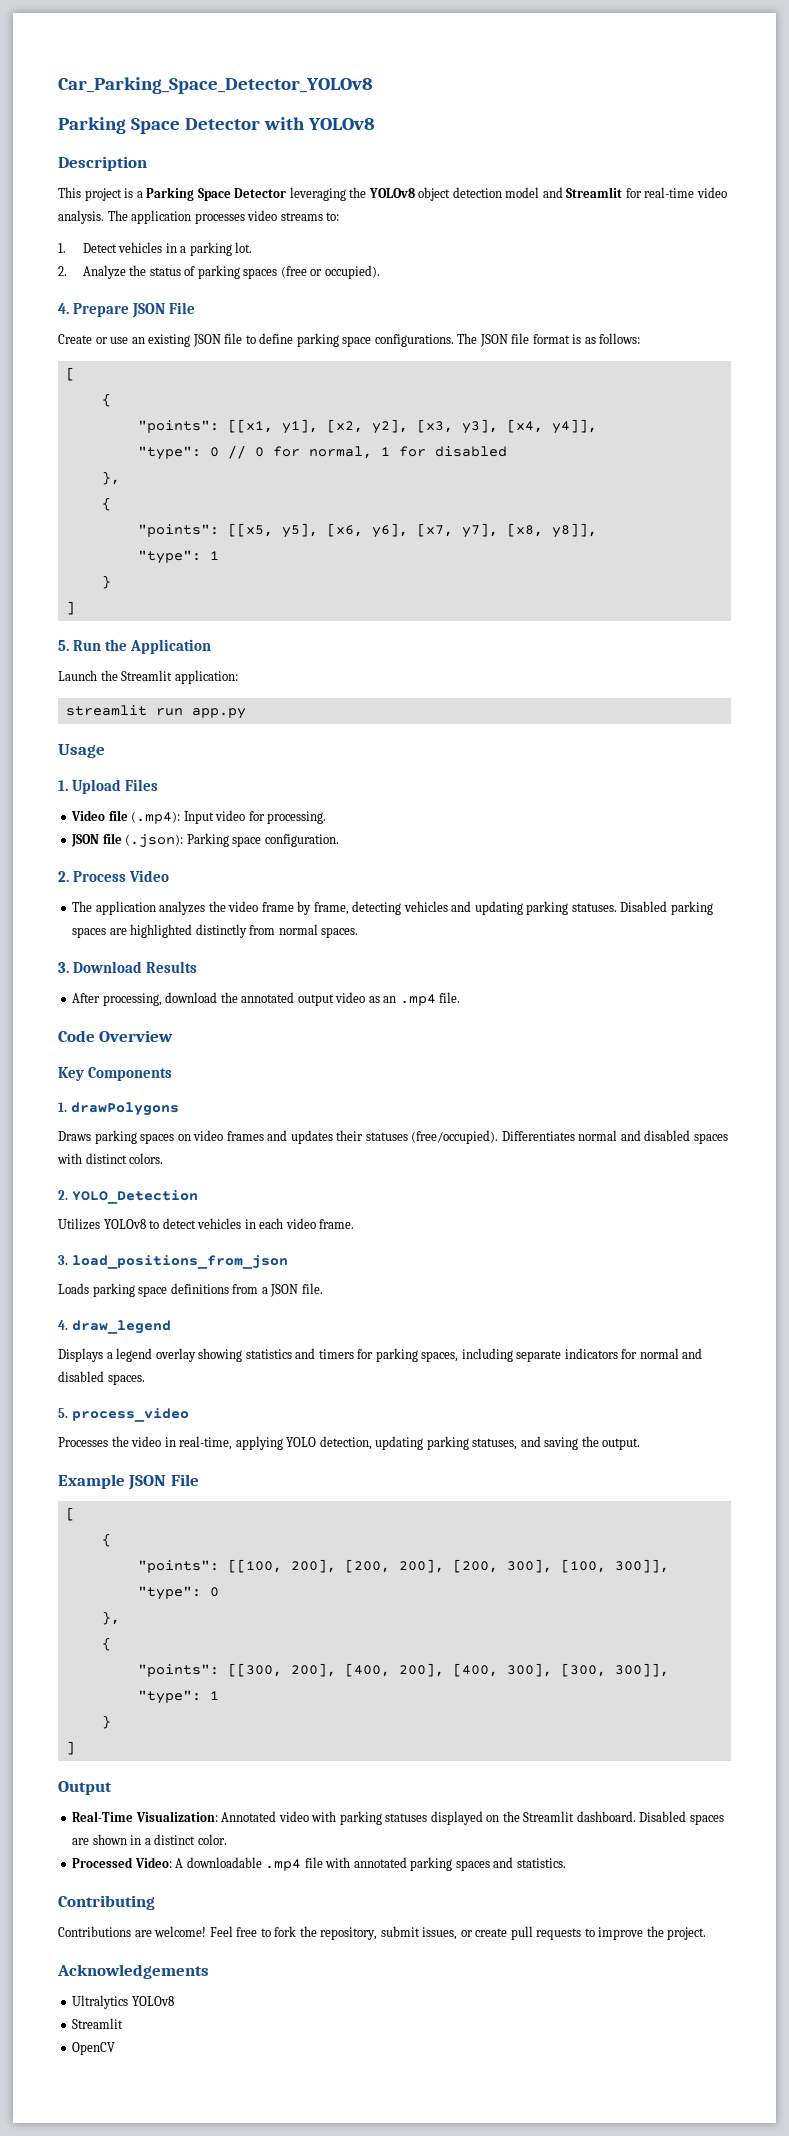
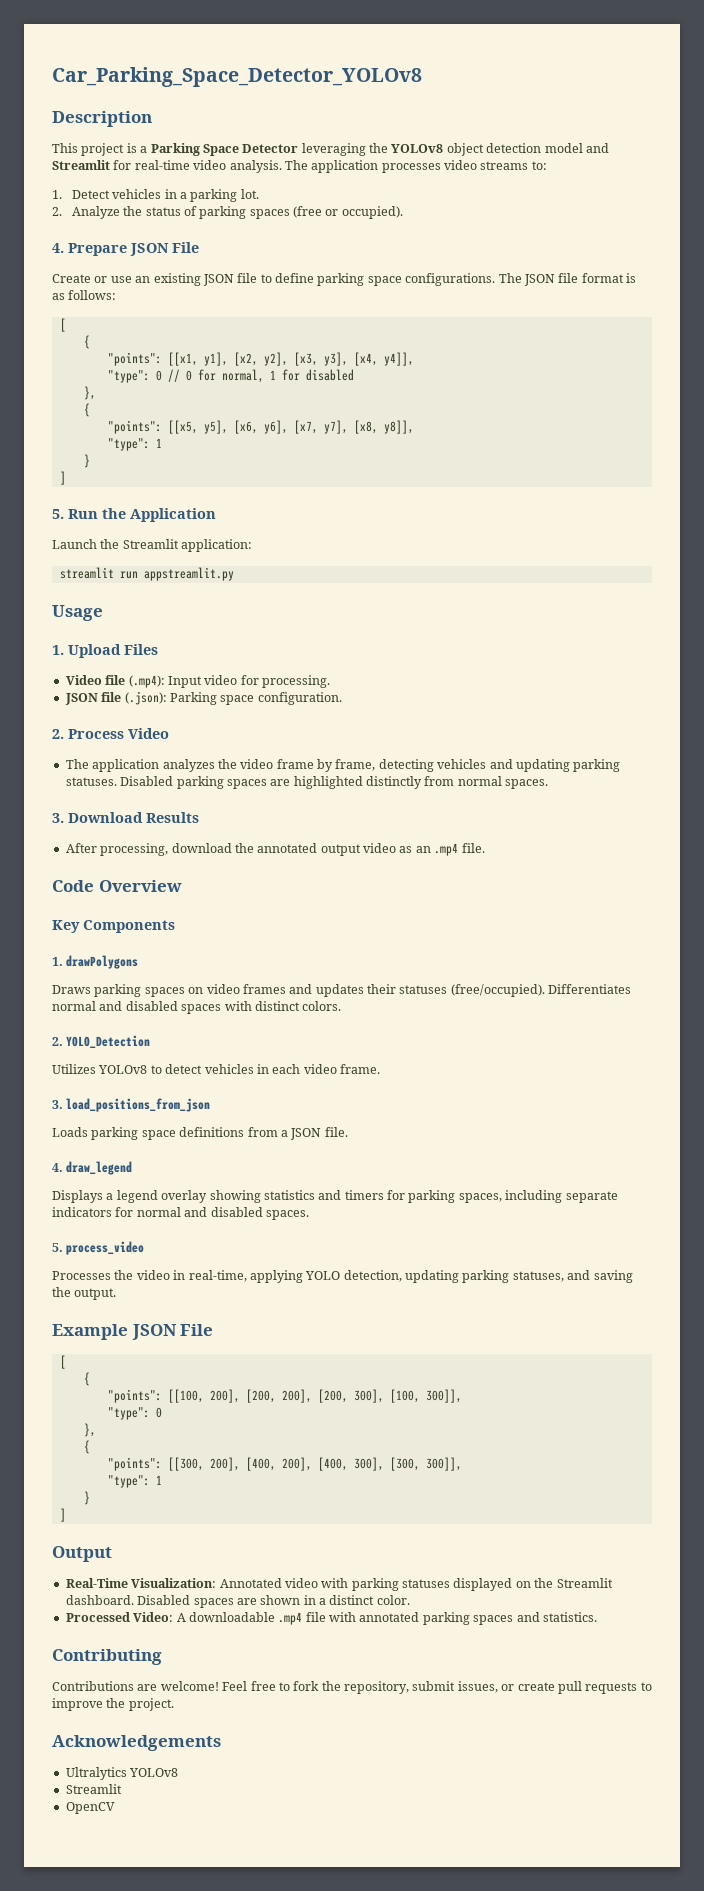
- Parking Space Detector with YOLOv8
- streamlit run app.py
+ streamlit run appstreamlit.py

